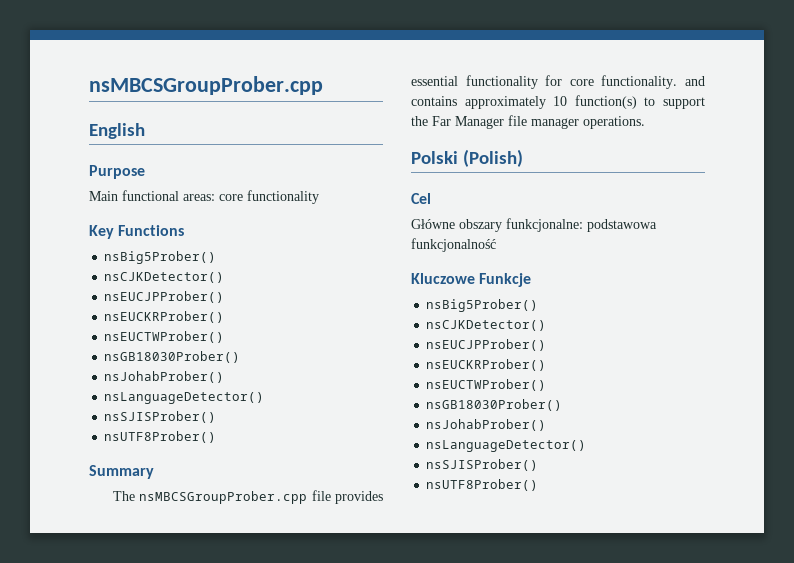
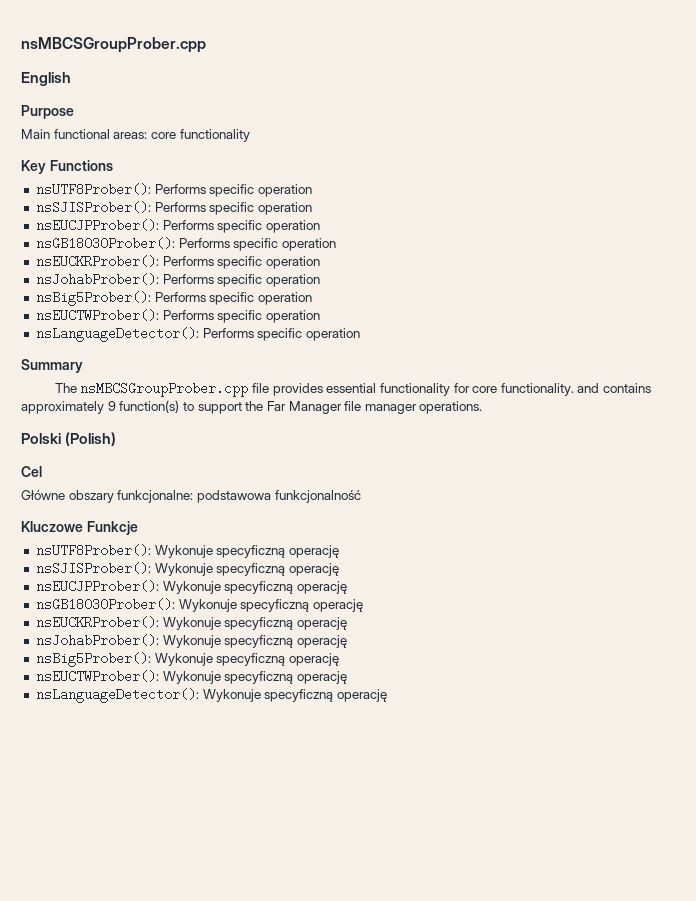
  Key Functions
- nsBig5Prober()
- nsCJKDetector()
- nsEUCJPProber()
- nsEUCKRProber()
- nsEUCTWProber()
- nsGB18030Prober()
- nsJohabProber()
- nsLanguageDetector()
- nsSJISProber()
- nsUTF8Prober()
+ nsUTF8Prober(): Performs specific operation
+ nsSJISProber(): Performs specific operation
+ nsEUCJPProber(): Performs specific operation
+ nsGB18030Prober(): Performs specific operation
+ nsEUCKRProber(): Performs specific operation
+ nsJohabProber(): Performs specific operation
+ nsBig5Prober(): Performs specific operation
+ nsEUCTWProber(): Performs specific operation
+ nsLanguageDetector(): Performs specific operation
- The nsMBCSGroupProber.cpp file provides essential functionality for core functionality. and contains approximately 10 function(s) to support the Far Manager file manager operations.
+ The nsMBCSGroupProber.cpp file provides essential functionality for core functionality. and contains approximately 9 function(s) to support the Far Manager file manager operations.
  Kluczowe Funkcje
- nsBig5Prober()
- nsCJKDetector()
- nsEUCJPProber()
- nsEUCKRProber()
- nsEUCTWProber()
- nsGB18030Prober()
- nsJohabProber()
- nsLanguageDetector()
- nsSJISProber()
- nsUTF8Prober()
+ nsUTF8Prober(): Wykonuje specyficzną operację
+ nsSJISProber(): Wykonuje specyficzną operację
+ nsEUCJPProber(): Wykonuje specyficzną operację
+ nsGB18030Prober(): Wykonuje specyficzną operację
+ nsEUCKRProber(): Wykonuje specyficzną operację
+ nsJohabProber(): Wykonuje specyficzną operację
+ nsBig5Prober(): Wykonuje specyficzną operację
+ nsEUCTWProber(): Wykonuje specyficzną operację
+ nsLanguageDetector(): Wykonuje specyficzną operację

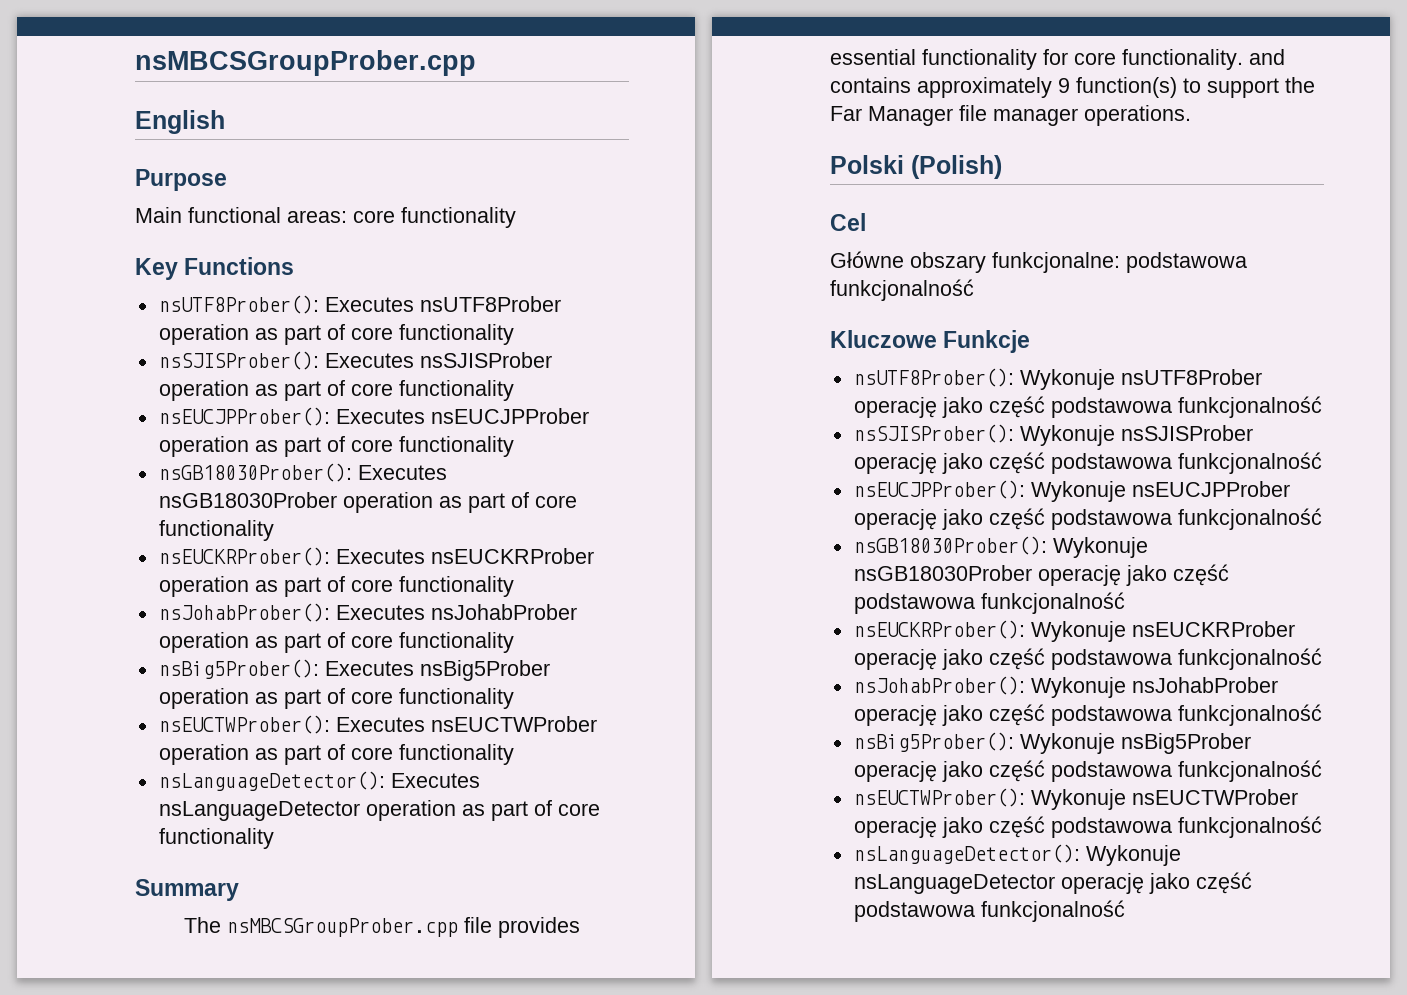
- nsUTF8Prober(): Performs specific operation
- nsSJISProber(): Performs specific operation
- nsEUCJPProber(): Performs specific operation
- nsGB18030Prober(): Performs specific operation
- nsEUCKRProber(): Performs specific operation
- nsJohabProber(): Performs specific operation
- nsBig5Prober(): Performs specific operation
- nsEUCTWProber(): Performs specific operation
- nsLanguageDetector(): Performs specific operation
+ nsUTF8Prober(): Executes nsUTF8Prober operation as part of core functionality
+ nsSJISProber(): Executes nsSJISProber operation as part of core functionality
+ nsEUCJPProber(): Executes nsEUCJPProber operation as part of core functionality
+ nsGB18030Prober(): Executes nsGB18030Prober operation as part of core functionality
+ nsEUCKRProber(): Executes nsEUCKRProber operation as part of core functionality
+ nsJohabProber(): Executes nsJohabProber operation as part of core functionality
+ nsBig5Prober(): Executes nsBig5Prober operation as part of core functionality
+ nsEUCTWProber(): Executes nsEUCTWProber operation as part of core functionality
+ nsLanguageDetector(): Executes nsLanguageDetector operation as part of core functionality
- nsUTF8Prober(): Wykonuje specyficzną operację
+ nsUTF8Prober(): Wykonuje nsUTF8Prober operację jako część podstawowa funkcjonalność
- nsSJISProber(): Wykonuje specyficzną operację
+ nsSJISProber(): Wykonuje nsSJISProber operację jako część podstawowa funkcjonalność
- nsEUCJPProber(): Wykonuje specyficzną operację
+ nsEUCJPProber(): Wykonuje nsEUCJPProber operację jako część podstawowa funkcjonalność
- nsGB18030Prober(): Wykonuje specyficzną operację
+ nsGB18030Prober(): Wykonuje nsGB18030Prober operację jako część podstawowa funkcjonalność
- nsEUCKRProber(): Wykonuje specyficzną operację
+ nsEUCKRProber(): Wykonuje nsEUCKRProber operację jako część podstawowa funkcjonalność
- nsJohabProber(): Wykonuje specyficzną operację
+ nsJohabProber(): Wykonuje nsJohabProber operację jako część podstawowa funkcjonalność
- nsBig5Prober(): Wykonuje specyficzną operację
+ nsBig5Prober(): Wykonuje nsBig5Prober operację jako część podstawowa funkcjonalność
- nsEUCTWProber(): Wykonuje specyficzną operację
- nsLanguageDetector(): Wykonuje specyficzną operację
+ nsEUCTWProber(): Wykonuje nsEUCTWProber operację jako część podstawowa funkcjonalność
+ nsLanguageDetector(): Wykonuje nsLanguageDetector operację jako część podstawowa funkcjonalność

